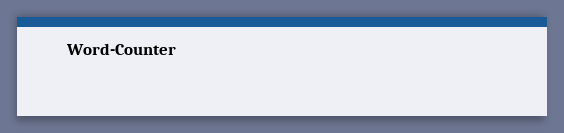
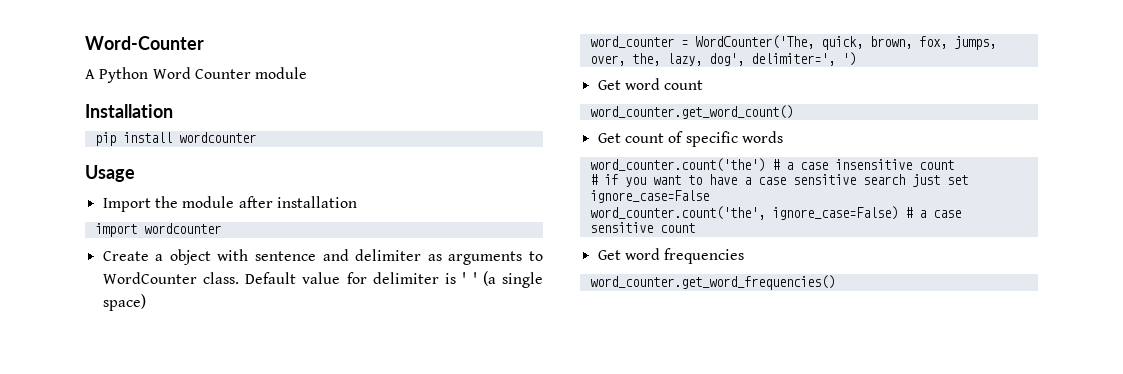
+ A Python Word Counter module
+ Installation
+ pip install wordcounter
+ Usage
+ Import the module after installation
+ import wordcounter
+ Create a object with sentence and delimiter as arguments to WordCounter class. Default value for delimiter is ' ' (a single space)
+ word_counter = WordCounter('The, quick, brown, fox, jumps, over, the, lazy, dog', delimiter=', ')
+ Get word count
+ word_counter.get_word_count()
+ Get count of specific words
+ word_counter.count('the') # a case insensitive count
+ # if you want to have a case sensitive search just set ignore_case=False
+ word_counter.count('the', ignore_case=False) # a case sensitive count
+ Get word frequencies
+ word_counter.get_word_frequencies()

